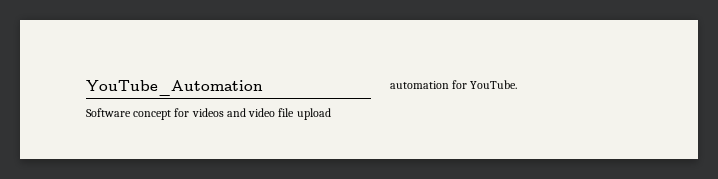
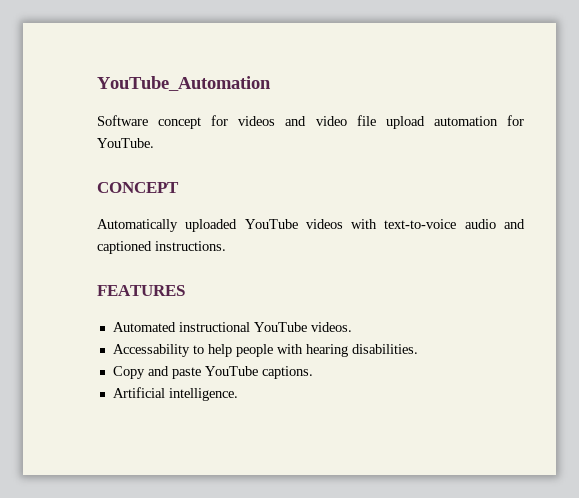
+ CONCEPT
+ Automatically uploaded YouTube videos with text-to-voice audio and captioned instructions.
+ FEATURES
+ Automated instructional YouTube videos.
+ Accessability to help people with hearing disabilities.
+ Copy and paste YouTube captions.
+ Artificial intelligence.

